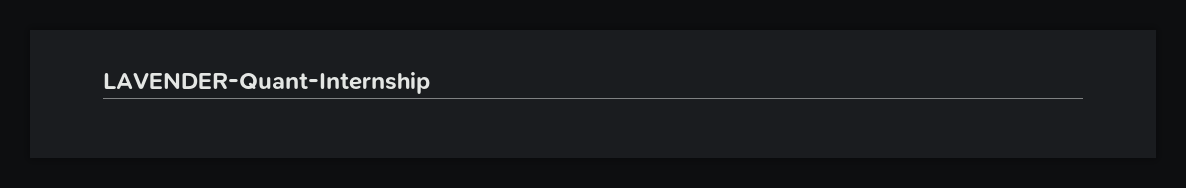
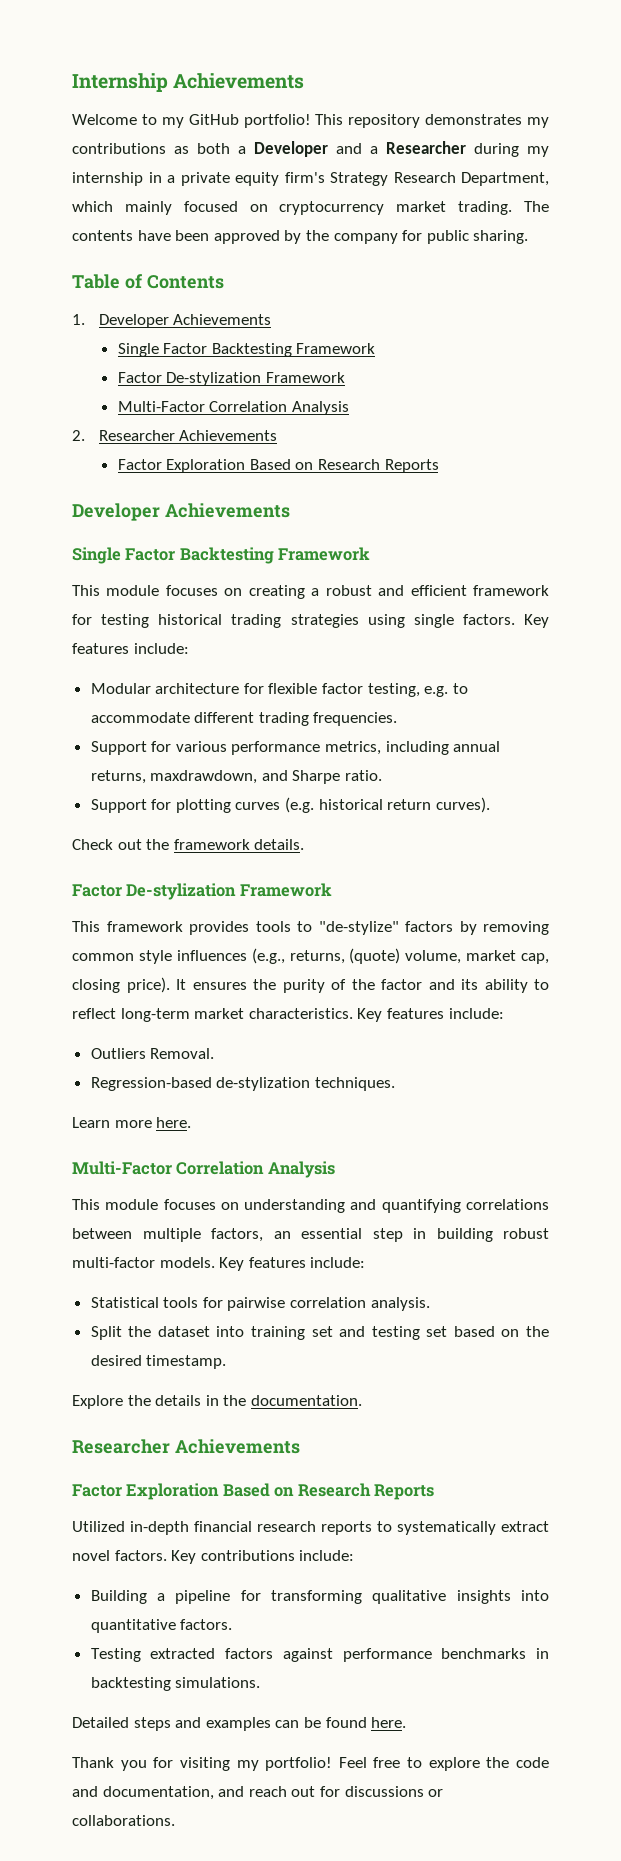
- LAVENDER-Quant-Internship
+ Internship Achievements
+ Welcome to my GitHub portfolio! This repository demonstrates my contributions as both a Developer and a Researcher during my internship in a private equity firm's Strategy Research Department, which mainly focused on cryptocurrency market trading. The contents have been approved by the company for public sharing.
+ Table of Contents
+ 1. Developer Achievements
+ Single Factor Backtesting Framework
+ Factor De-stylization Framework
+ Multi-Factor Correlation Analysis
+ 2. Researcher Achievements
+ Factor Exploration Based on Research Reports
+ Developer Achievements
+ Single Factor Backtesting Framework
+ This module focuses on creating a robust and efficient framework for testing historical trading strategies using single factors. Key features include:
+ Modular architecture for flexible factor testing, e.g. to accommodate different trading frequencies.
+ Support for various performance metrics, including annual returns, maxdrawdown, and Sharpe ratio.
+ Support for plotting curves (e.g. historical return curves).
+ Check out the framework details.
+ Factor De-stylization Framework
+ This framework provides tools to "de-stylize" factors by removing common style influences (e.g., returns, (quote) volume, market cap, closing price). It ensures the purity of the factor and its ability to reflect long-term market characteristics. Key features include:
+ Outliers Removal.
+ Regression-based de-stylization techniques.
+ Learn more here.
+ Multi-Factor Correlation Analysis
+ This module focuses on understanding and quantifying correlations between multiple factors, an essential step in building robust multi-factor models. Key features include:
+ Statistical tools for pairwise correlation analysis.
+ Split the dataset into training set and testing set based on the desired timestamp.
+ Explore the details in the documentation.
+ Researcher Achievements
+ Factor Exploration Based on Research Reports
+ Utilized in-depth financial research reports to systematically extract novel factors. Key contributions include:
+ Building a pipeline for transforming qualitative insights into quantitative factors.
+ Testing extracted factors against performance benchmarks in backtesting simulations.
+ Detailed steps and examples can be found here.
+ Thank you for visiting my portfolio! Feel free to explore the code and documentation, and reach out for discussions or collaborations.

